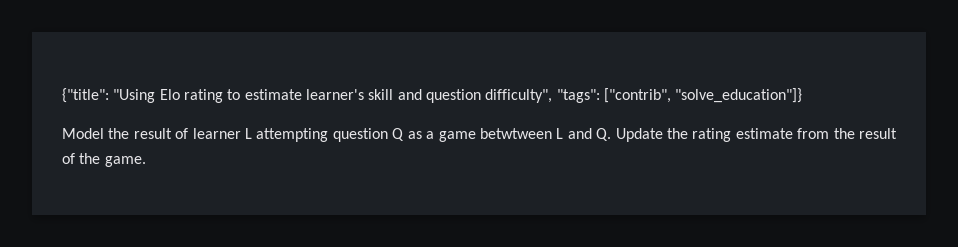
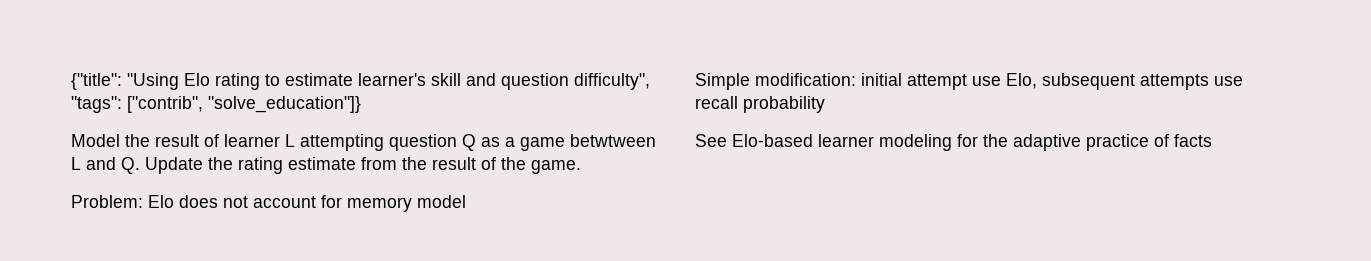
+ Problem: Elo does not account for memory model
+ Simple modification: initial attempt use Elo, subsequent attempts use recall probability
+ See Elo-based learner modeling for the adaptive practice of facts

